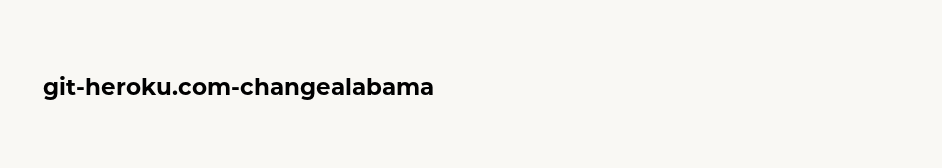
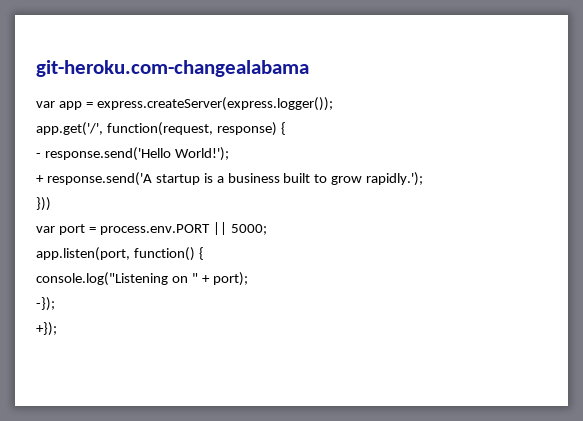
+ var app = express.createServer(express.logger());
+ app.get('/', function(request, response) {
+ - response.send('Hello World!');
+ + response.send('A startup is a business built to grow rapidly.');
+ }))
+ var port = process.env.PORT || 5000;
+ app.listen(port, function() {
+ console.log("Listening on " + port);
+ -});
+ +});

